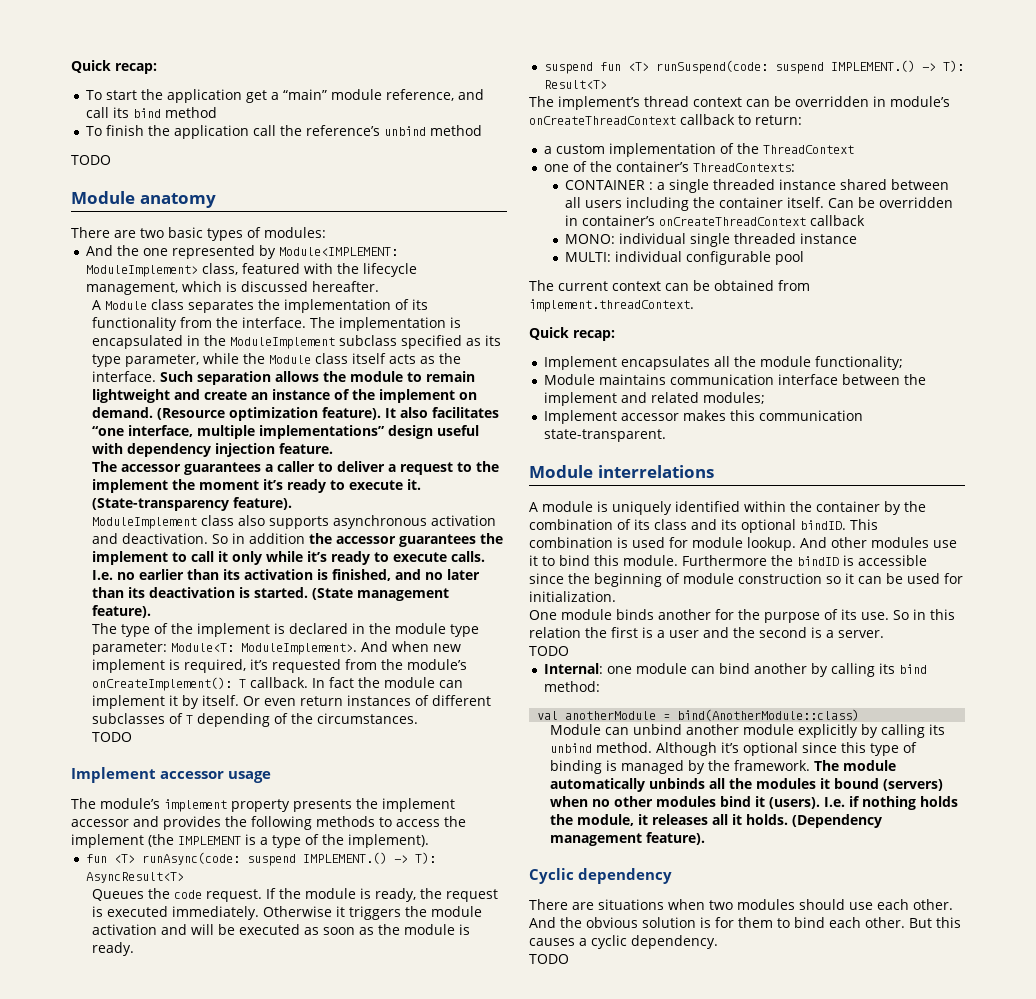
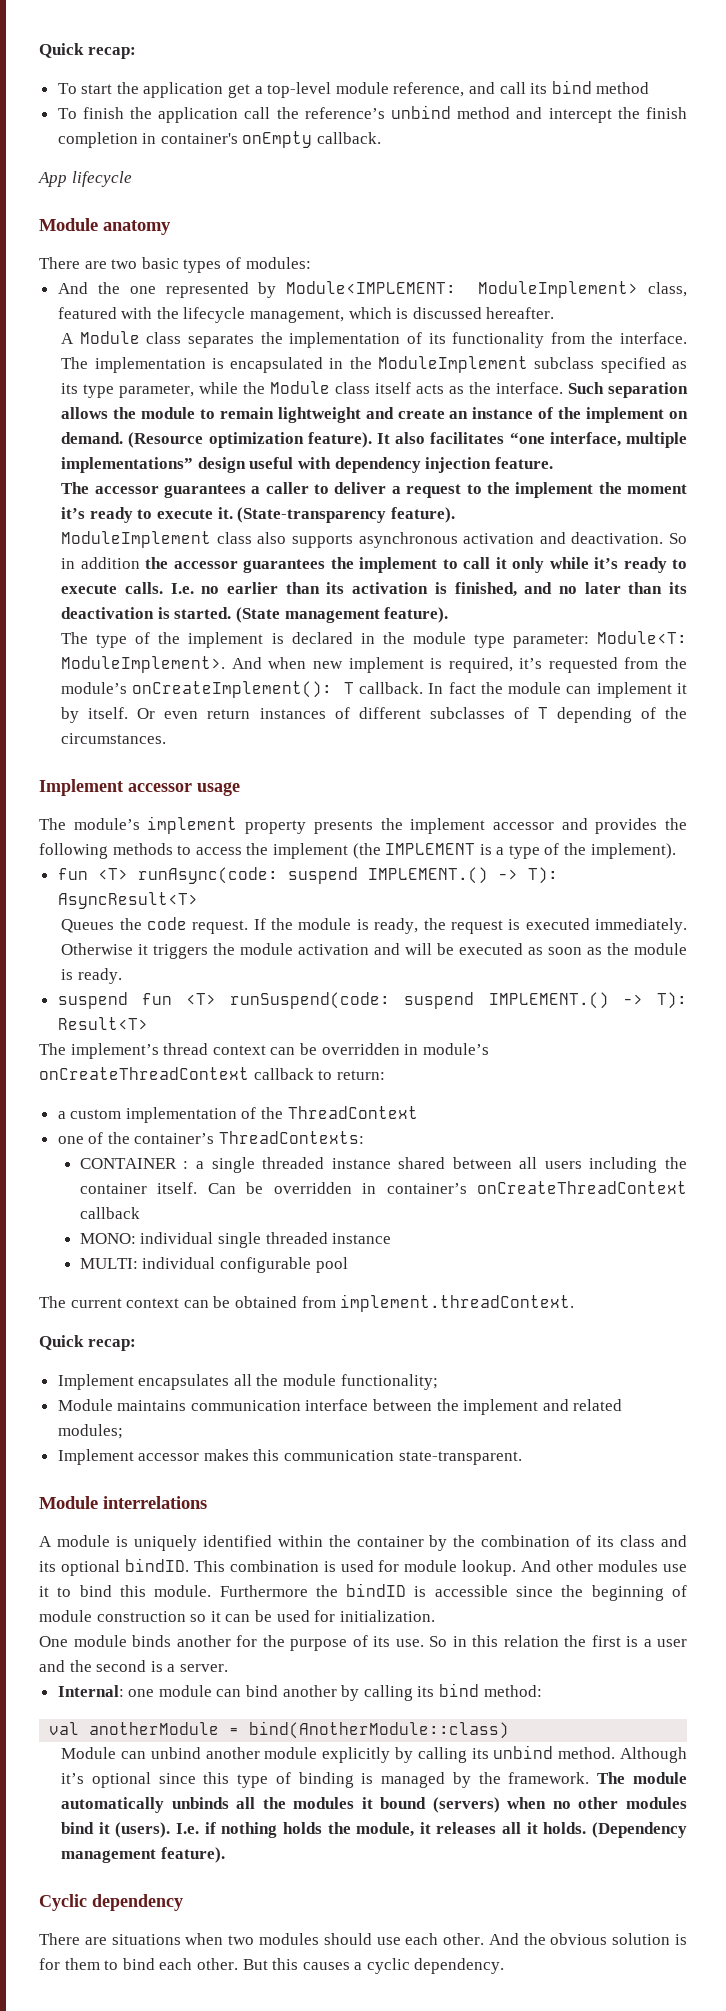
- To start the application get a “main” module reference, and call its bind method
+ To start the application get a top-level module reference, and call its bind method
- To finish the application call the reference’s unbind method
- TODO
+ To finish the application call the reference’s unbind method and intercept the finish completion in container's onEmpty callback.
+ App lifecycle
  Or even return instances of different subclasses of T depending of the circumstances.
- TODO
  So in this relation the first is a user and the second is a server.
- TODO
  But this causes a cyclic dependency.
- TODO

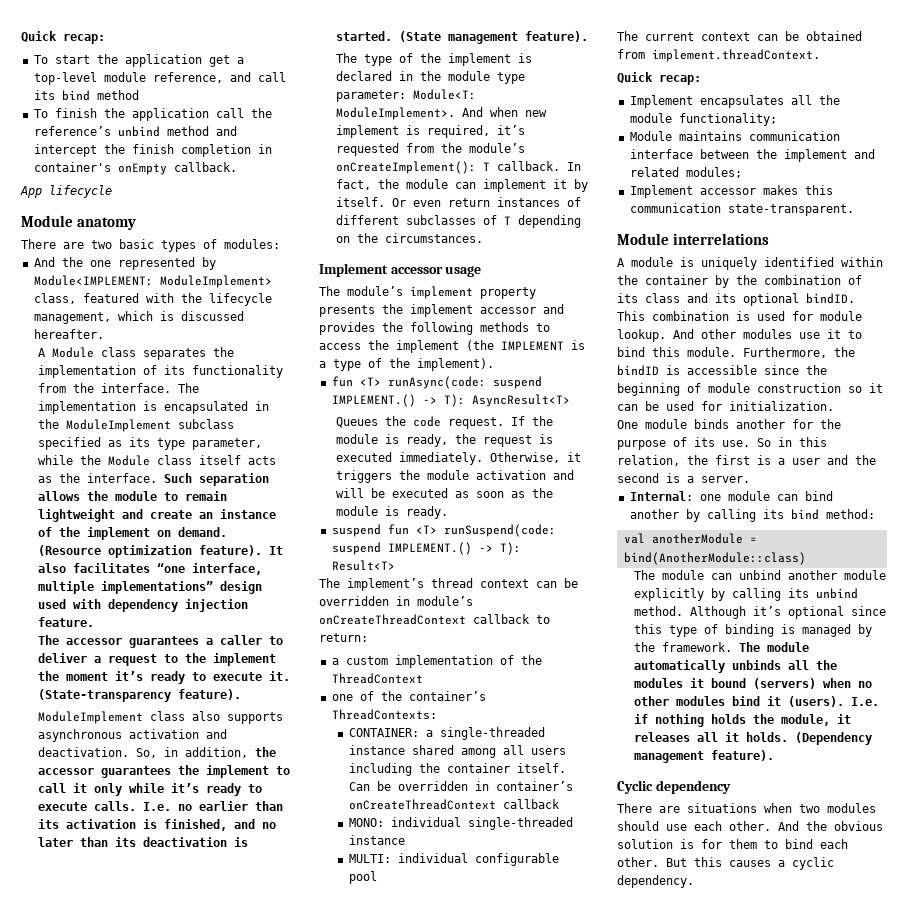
- It also facilitates “one interface, multiple implementations” design useful with dependency injection feature.
+ It also facilitates “one interface, multiple implementations” design used with dependency injection feature.
- So in addition the accessor guarantees the implement to call it only while it’s ready to execute calls.
+ So, in addition, the accessor guarantees the implement to call it only while it’s ready to execute calls.
- In fact the module can implement it by itself.
+ In fact, the module can implement it by itself.
- Or even return instances of different subclasses of T depending of the circumstances.
+ Or even return instances of different subclasses of T depending on the circumstances.
- Otherwise it triggers the module activation and will be executed as soon as the module is ready.
+ Otherwise, it triggers the module activation and will be executed as soon as the module is ready.
- CONTAINER : a single threaded instance shared between all users including the container itself.
+ CONTAINER: a single-threaded instance shared among all users including the container itself.
- MONO: individual single threaded instance
+ MONO: individual single-threaded instance
- Furthermore the bindID is accessible since the beginning of module construction so it can be used for initialization.
+ Furthermore, the bindID is accessible since the beginning of module construction so it can be used for initialization.
- So in this relation the first is a user and the second is a server.
+ So in this relation, the first is a user and the second is a server.
- Module can unbind another module explicitly by calling its unbind method.
+ The module can unbind another module explicitly by calling its unbind method.

